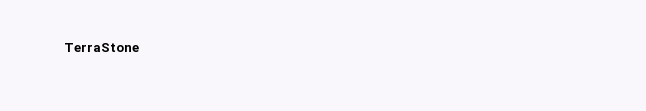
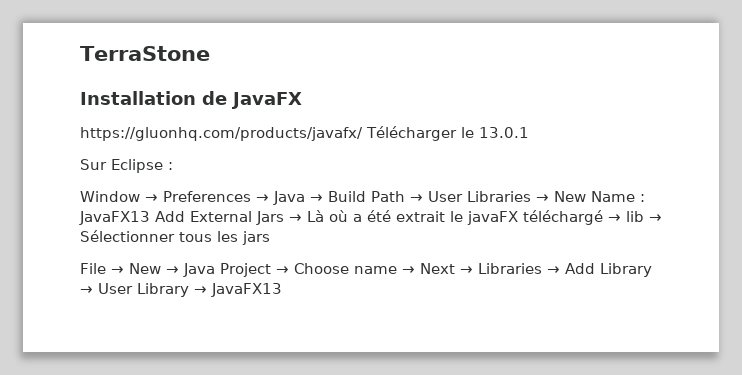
+ Installation de JavaFX
+ https://gluonhq.com/products/javafx/ Télécharger le 13.0.1
+ Sur Eclipse :
+ Window → Preferences → Java → Build Path → User Libraries → New Name : JavaFX13 Add External Jars → Là où a été extrait le javaFX téléchargé → lib → Sélectionner tous les jars
+ File → New → Java Project → Choose name → Next → Libraries → Add Library → User Library → JavaFX13

